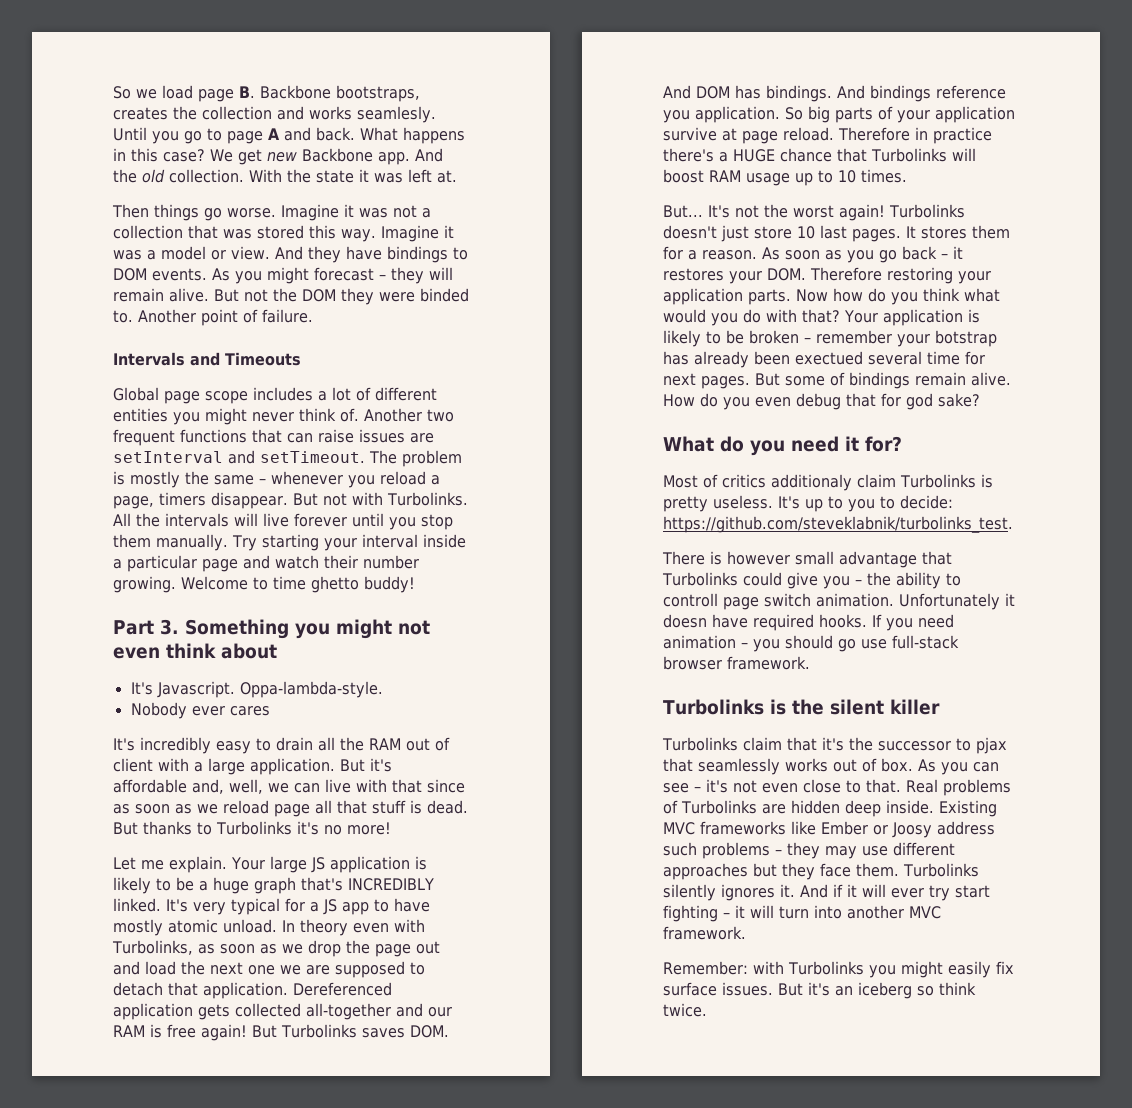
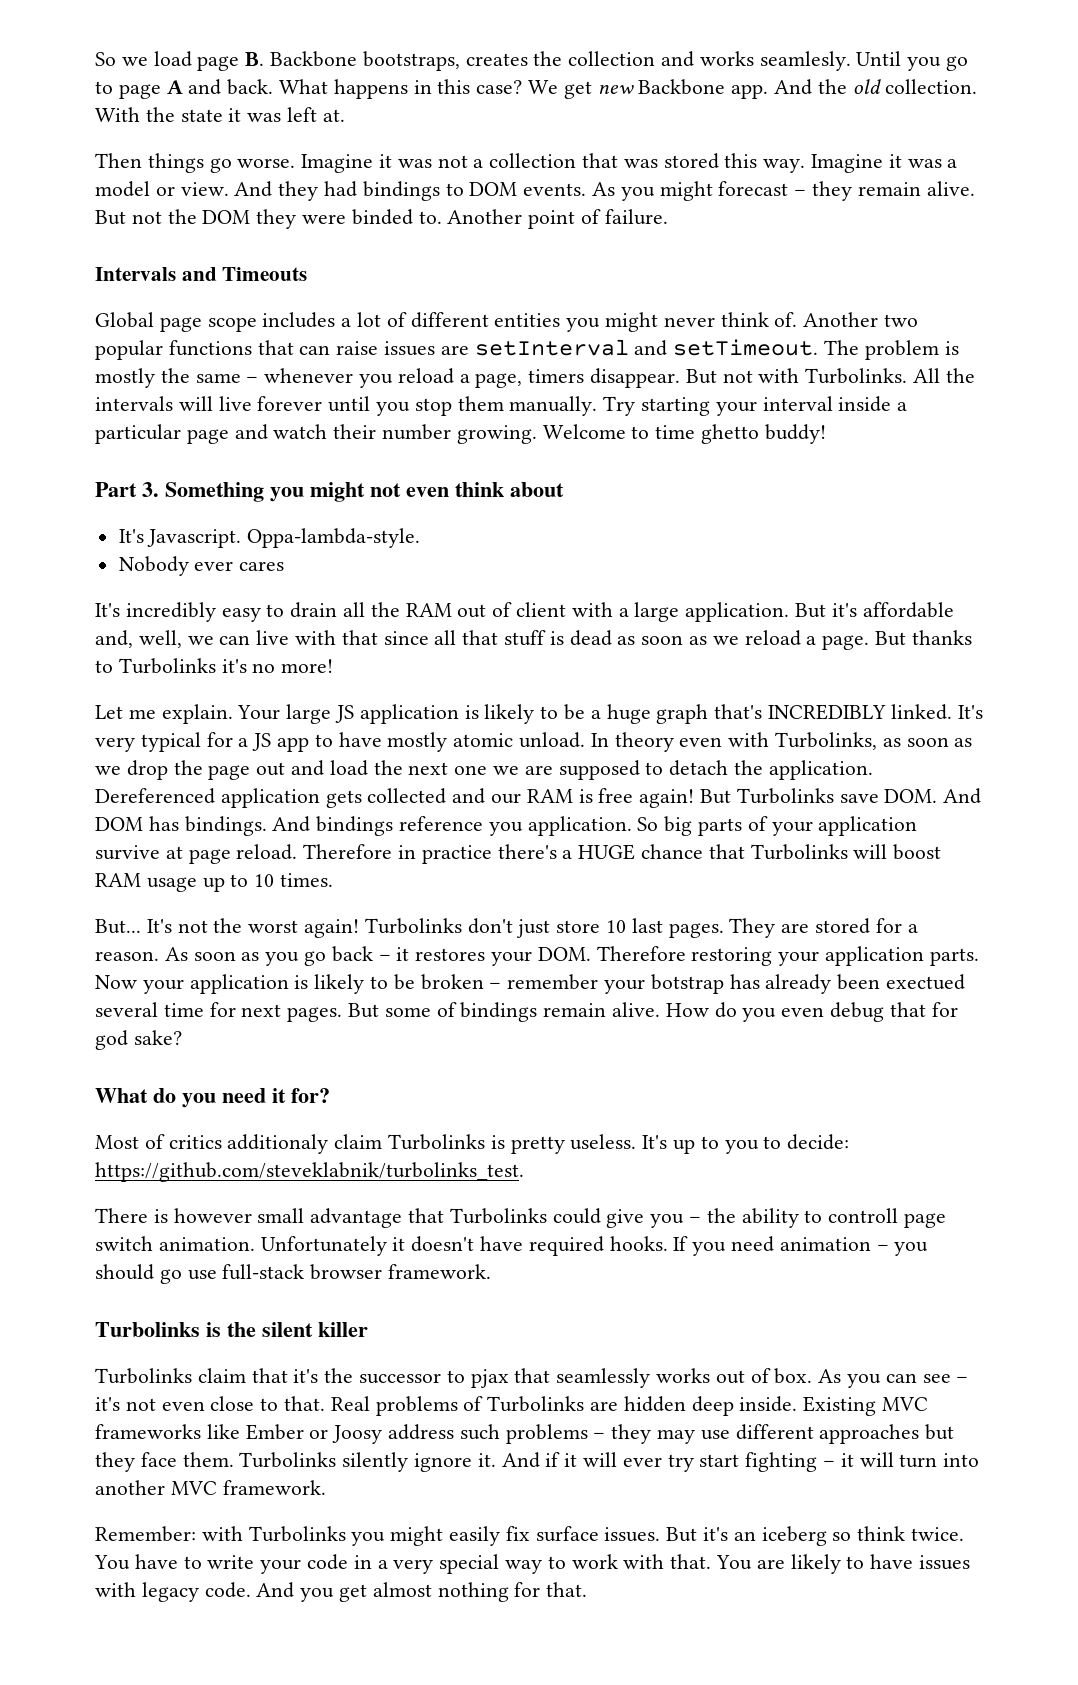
- And they have bindings to DOM events.
+ And they had bindings to DOM events.
- As you might forecast – they will remain alive.
+ As you might forecast – they remain alive.
- Another two frequent functions that can raise issues are setInterval and setTimeout.
+ Another two popular functions that can raise issues are setInterval and setTimeout.
- But it's affordable and, well, we can live with that since as soon as we reload page all that stuff is dead.
+ But it's affordable and, well, we can live with that since all that stuff is dead as soon as we reload a page.
- In theory even with Turbolinks, as soon as we drop the page out and load the next one we are supposed to detach that application.
+ In theory even with Turbolinks, as soon as we drop the page out and load the next one we are supposed to detach the application.
- Dereferenced application gets collected all-together and our RAM is free again!
+ Dereferenced application gets collected and our RAM is free again!
- But Turbolinks saves DOM. And DOM has bindings.
+ But Turbolinks save DOM. And DOM has bindings.
- Turbolinks doesn't just store 10 last pages.
+ Turbolinks don't just store 10 last pages.
- It stores them for a reason.
+ They are stored for a reason.
- Now how do you think what would you do with that? Your application is likely to be broken – remember your botstrap has already been exectued several time for next pages.
+ Now your application is likely to be broken – remember your botstrap has already been exectued several time for next pages.
- Unfortunately it doesn have required hooks.
+ Unfortunately it doesn't have required hooks.
- Turbolinks silently ignores it.
+ Turbolinks silently ignore it.
+ You have to write your code in a very special way to work with that. You are likely to have issues with legacy code. And you get almost nothing for that.

